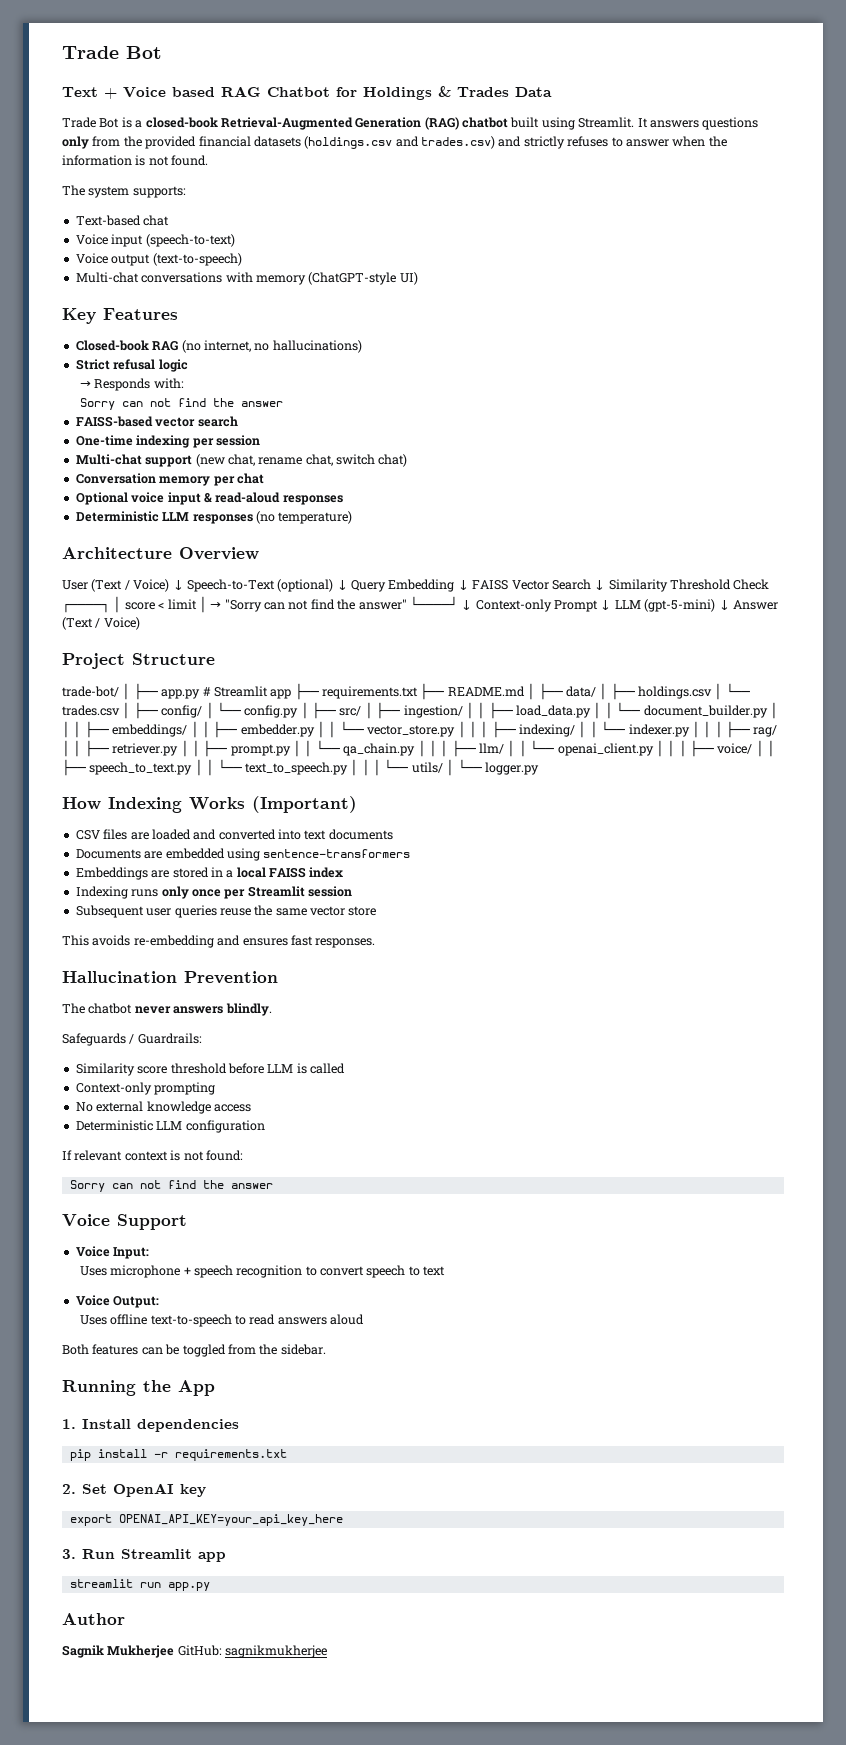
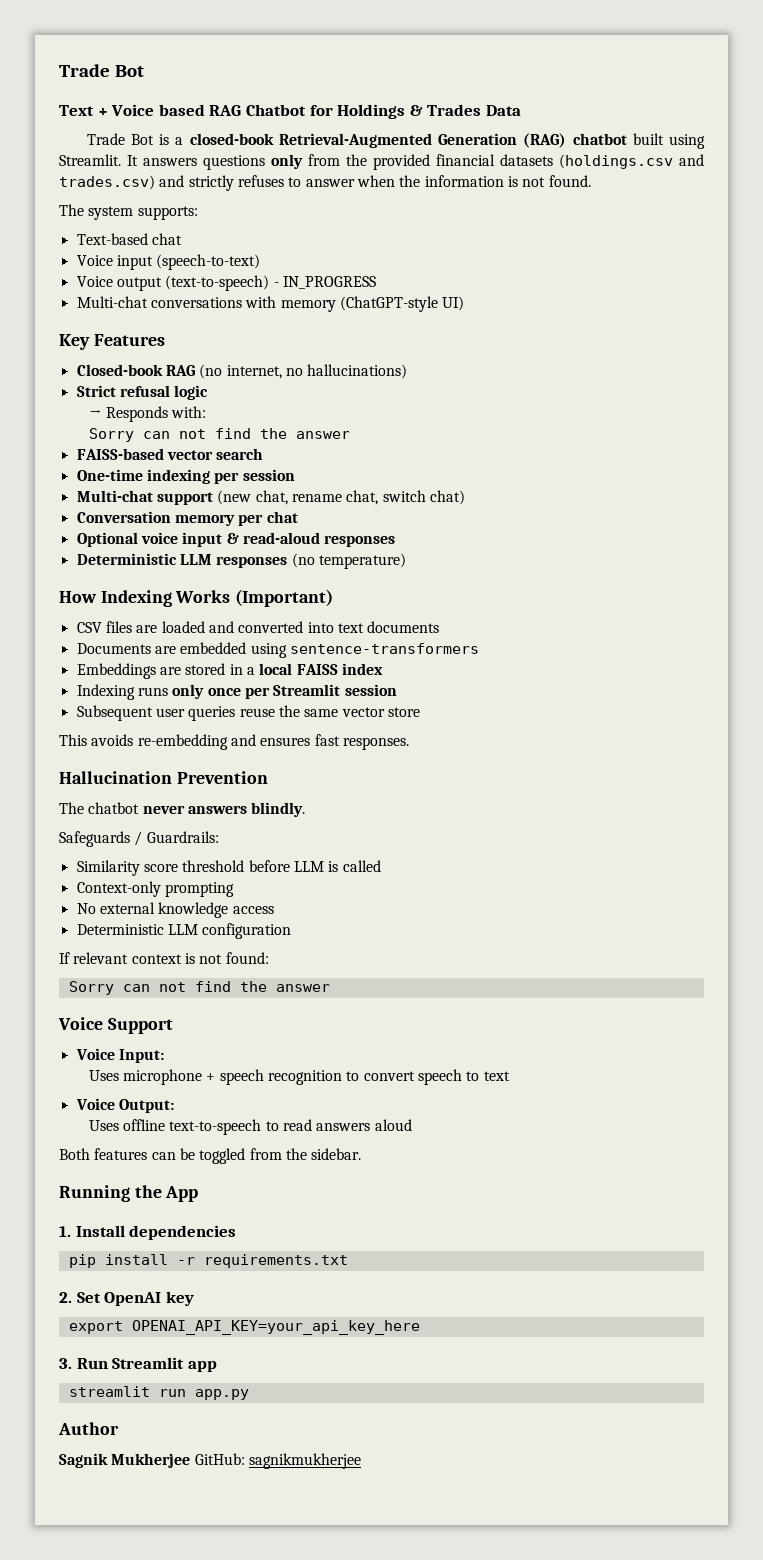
- Voice output (text-to-speech)
+ Voice output (text-to-speech) - IN_PROGRESS
- Architecture Overview
- User (Text / Voice) ↓ Speech-to-Text (optional) ↓ Query Embedding ↓ FAISS Vector Search ↓ Similarity Threshold Check ┌────┐ │ score < limit │ → "Sorry can not find the answer" └────┘ ↓ Context-only Prompt ↓ LLM (gpt-5-mini) ↓ Answer (Text / Voice)
- Project Structure
- trade-bot/ │ ├── app.py # Streamlit app ├── requirements.txt ├── README.md │ ├── data/ │ ├── holdings.csv │ └── trades.csv │ ├── config/ │ └── config.py │ ├── src/ │ ├── ingestion/ │ │ ├── load_data.py │ │ └── document_builder.py │ │ │ ├── embeddings/ │ │ ├── embedder.py │ │ └── vector_store.py │ │ │ ├── indexing/ │ │ └── indexer.py │ │ │ ├── rag/ │ │ ├── retriever.py │ │ ├── prompt.py │ │ └── qa_chain.py │ │ │ ├── llm/ │ │ └── openai_client.py │ │ │ ├── voice/ │ │ ├── speech_to_text.py │ │ └── text_to_speech.py │ │ │ └── utils/ │ └── logger.py

